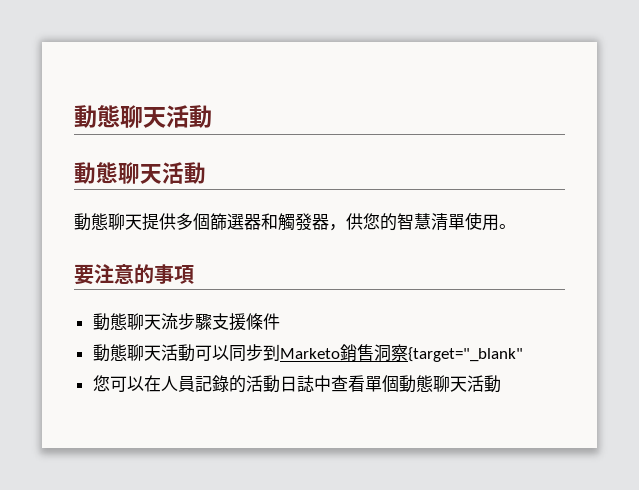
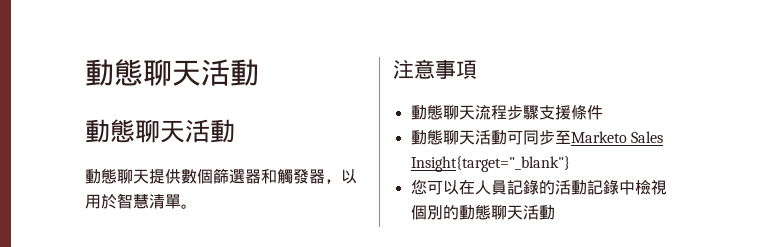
- 動態聊天提供多個篩選器和觸發器，供您的智慧清單使用。
+ 動態聊天提供數個篩選器和觸發器，以用於智慧清單。
- 要注意的事項
+ 注意事項
- 動態聊天流步驟支援條件
+ 動態聊天流程步驟支援條件
- 動態聊天活動可以同步到Marketo銷售洞察{target="_blank"
+ 動態聊天活動可同步至Marketo Sales Insight{target="_blank"}
- 您可以在人員記錄的活動日誌中查看單個動態聊天活動
+ 您可以在人員記錄的活動記錄中檢視個別的動態聊天活動

